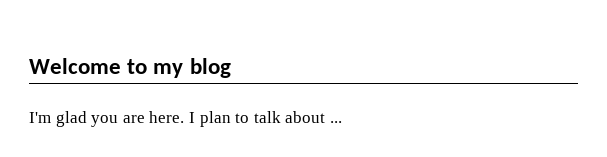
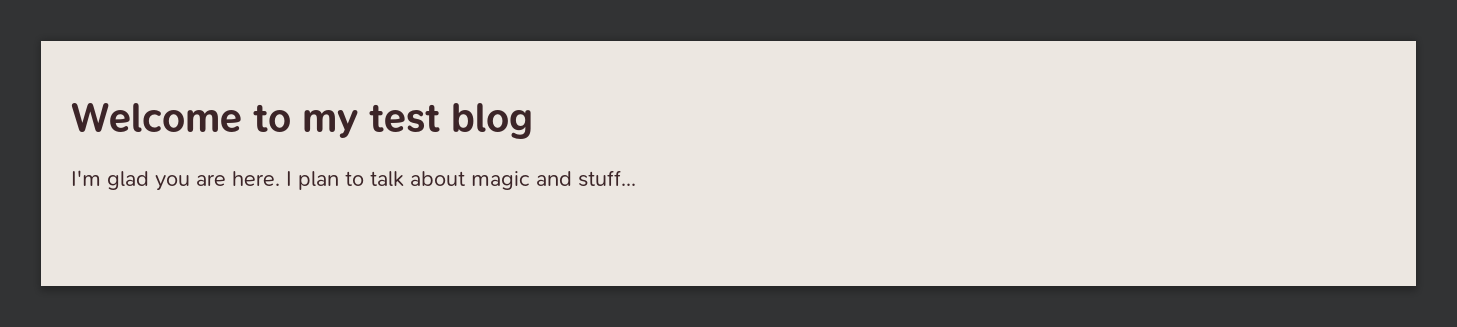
- Welcome to my blog
+ Welcome to my test blog
- I plan to talk about ...
+ I plan to talk about magic and stuff...

